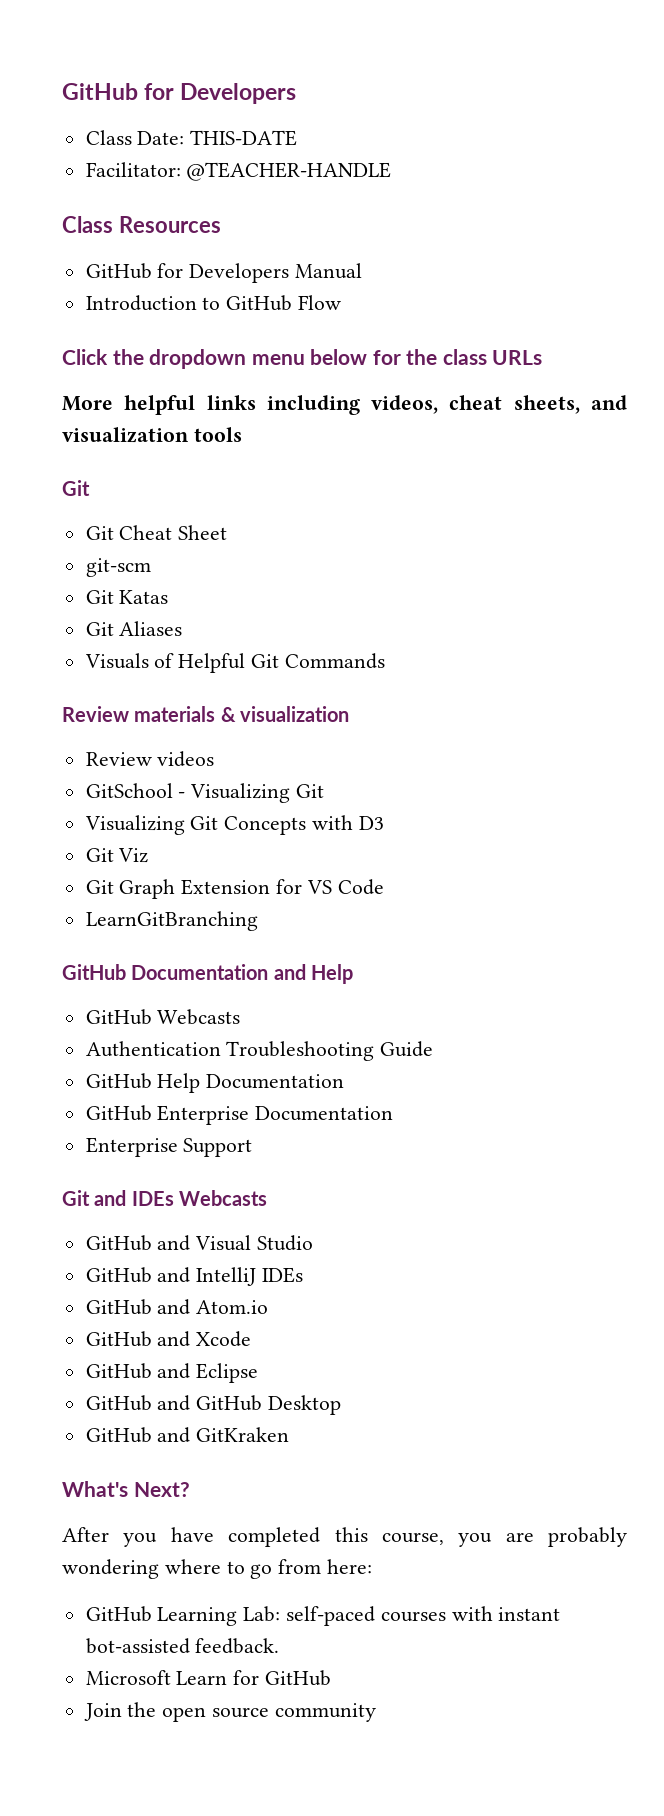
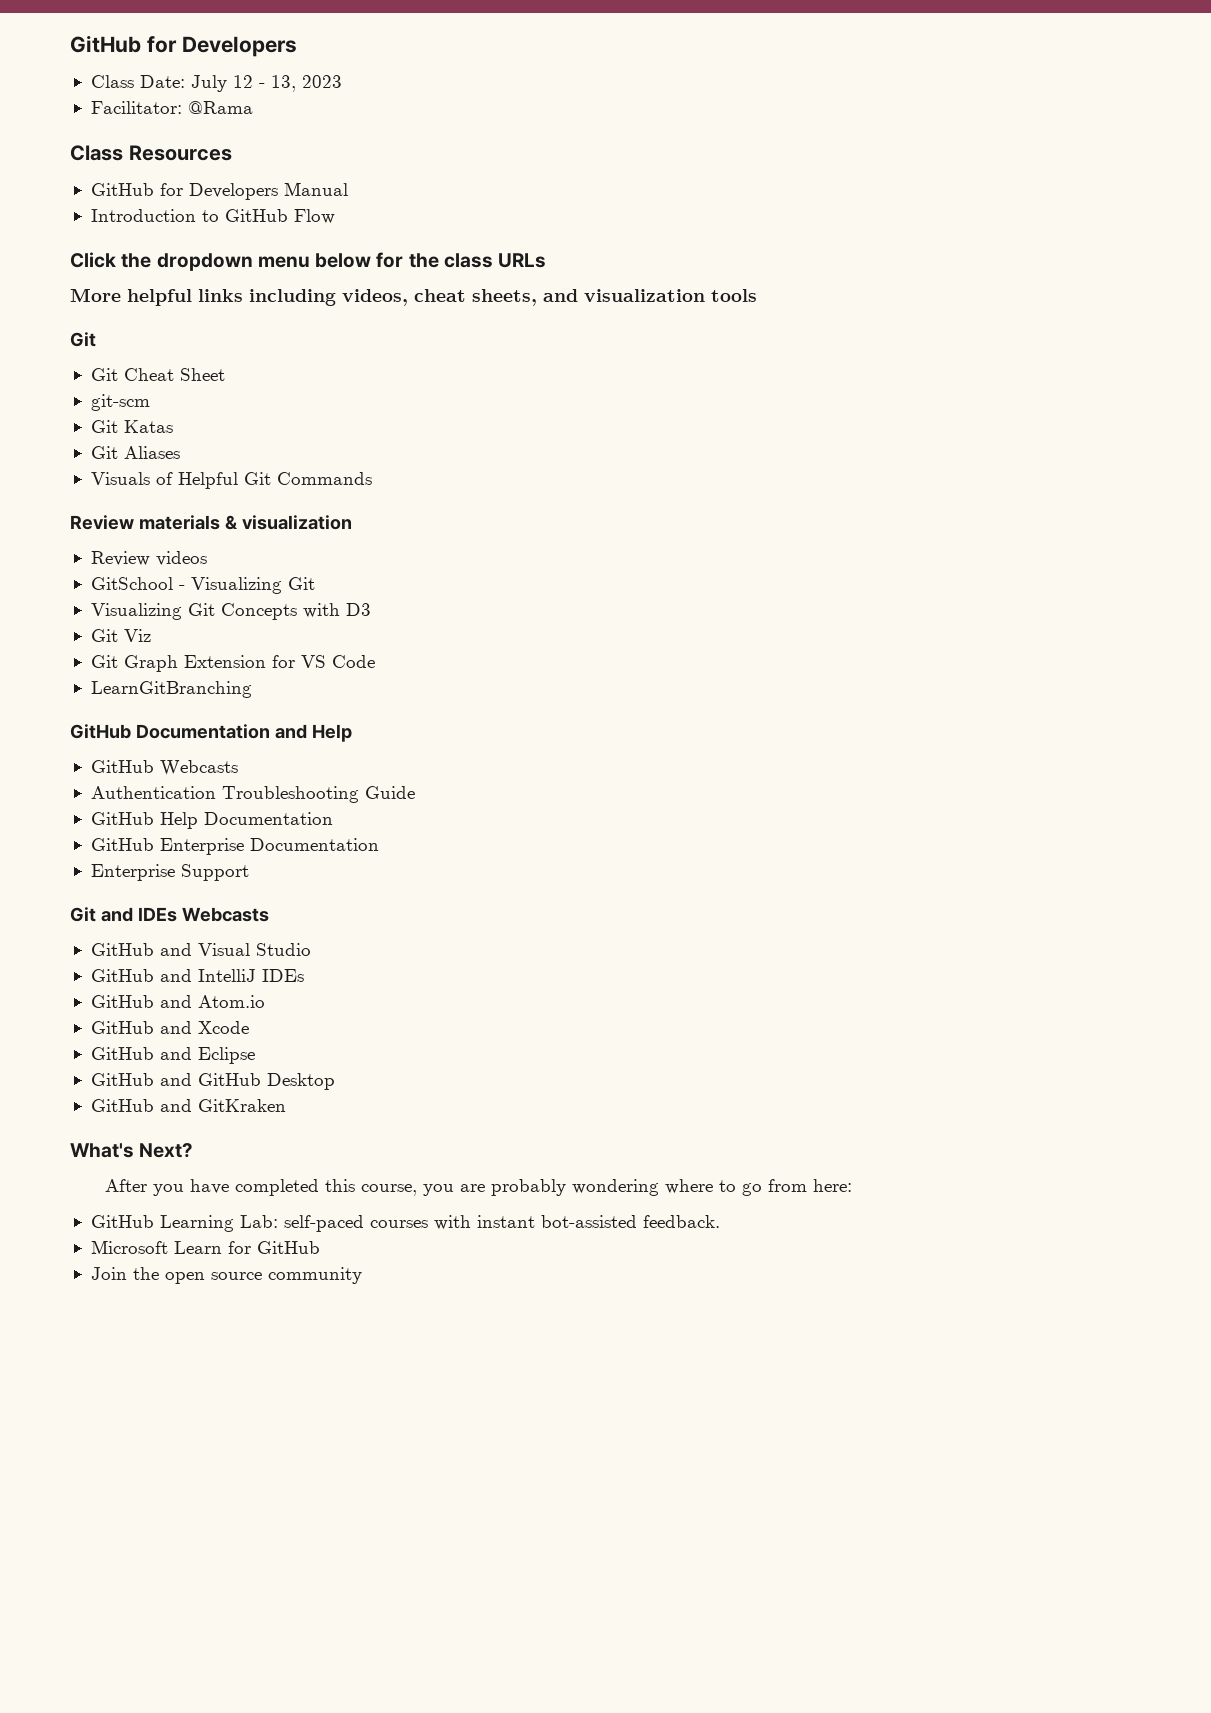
- Class Date: THIS-DATE
+ Class Date: July 12 - 13, 2023
- Facilitator: @TEACHER-HANDLE
+ Facilitator: @Rama

